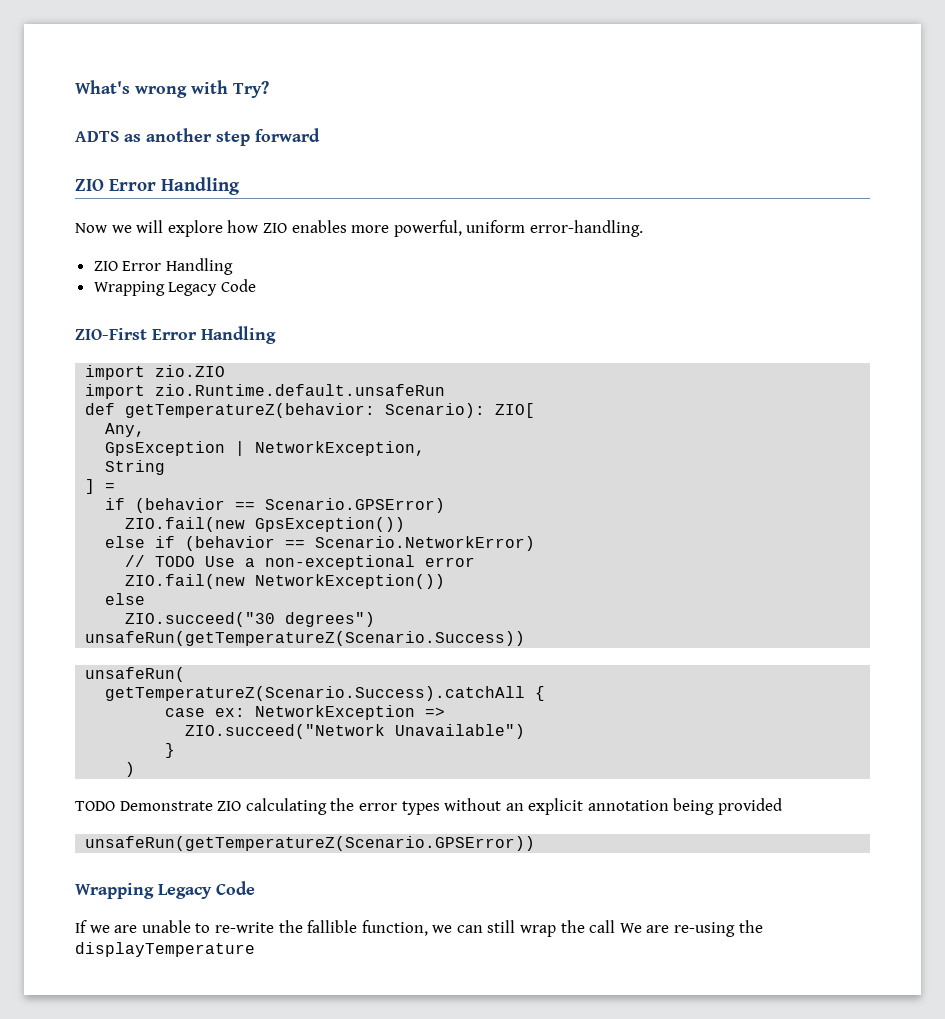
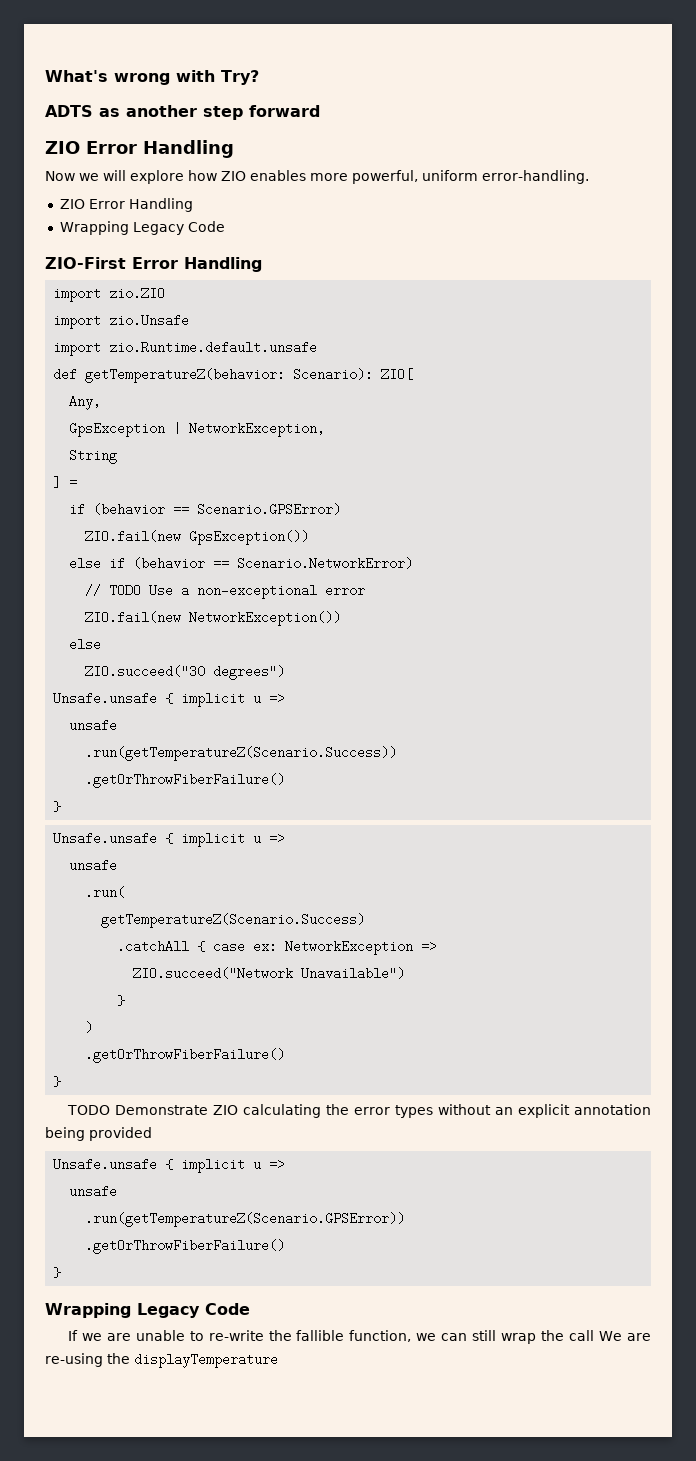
- import zio.Runtime.default.unsafeRun
+ import zio.Unsafe
+ import zio.Runtime.default.unsafe
  ZIO.succeed("30 degrees")
- unsafeRun(getTemperatureZ(Scenario.Success))
- unsafeRun(
- getTemperatureZ(Scenario.Success).catchAll {
- case ex: NetworkException =>
+ Unsafe.unsafe { implicit u =>
+ unsafe
+ .run(getTemperatureZ(Scenario.Success))
+ .getOrThrowFiberFailure()
+ }
+ Unsafe.unsafe { implicit u =>
+ unsafe
+ .run(
+ getTemperatureZ(Scenario.Success)
+ .catchAll { case ex: NetworkException =>
  )
+ .getOrThrowFiberFailure()
+ }
  TODO Demonstrate ZIO calculating the error types without an explicit annotation being provided
- unsafeRun(getTemperatureZ(Scenario.GPSError))
+ Unsafe.unsafe { implicit u =>
+ unsafe
+ .run(getTemperatureZ(Scenario.GPSError))
+ .getOrThrowFiberFailure()
+ }

